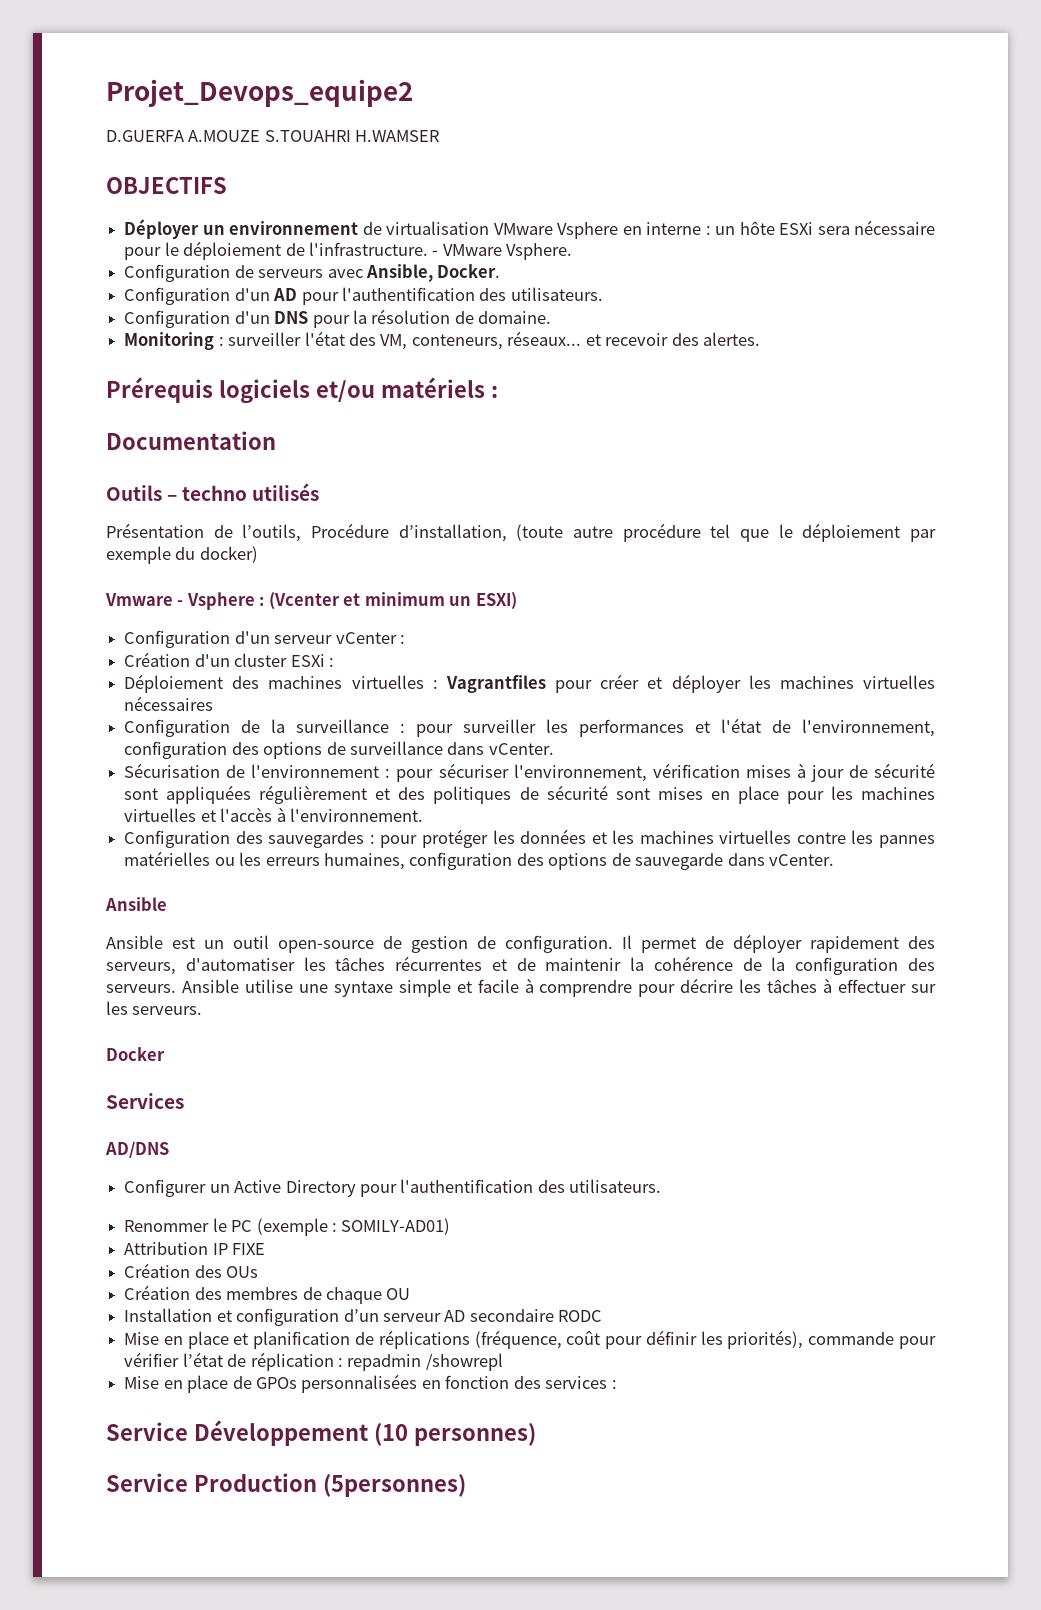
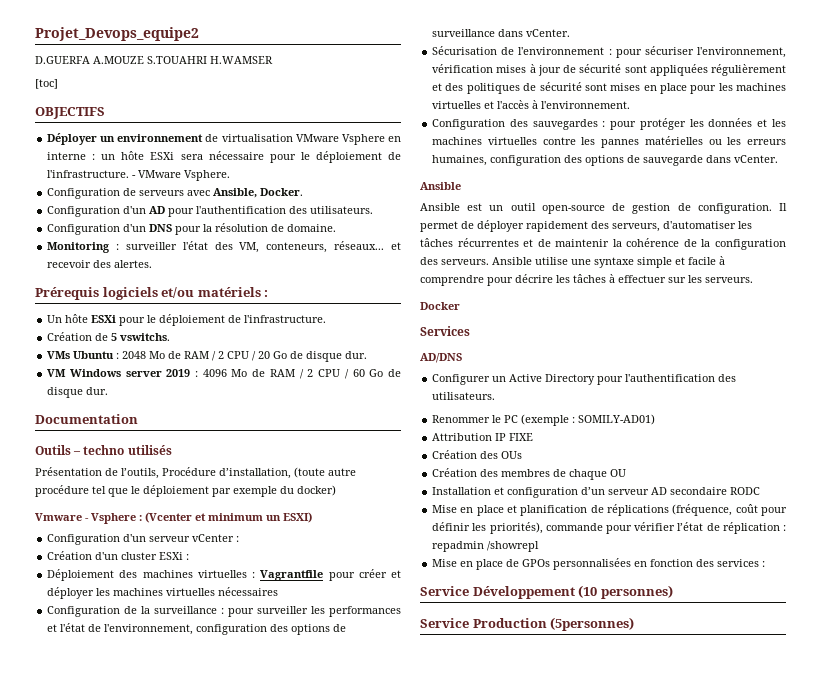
+ [toc]
+ Un hôte ESXi pour le déploiement de l'infrastructure.
+ Création de 5 vswitchs.
+ VMs Ubuntu : 2048 Mo de RAM / 2 CPU / 20 Go de disque dur.
+ VM Windows server 2019 : 4096 Mo de RAM / 2 CPU / 60 Go de disque dur.
- Déploiement des machines virtuelles : Vagrantfiles pour créer et déployer les machines virtuelles nécessaires
+ Déploiement des machines virtuelles : Vagrantfile pour créer et déployer les machines virtuelles nécessaires

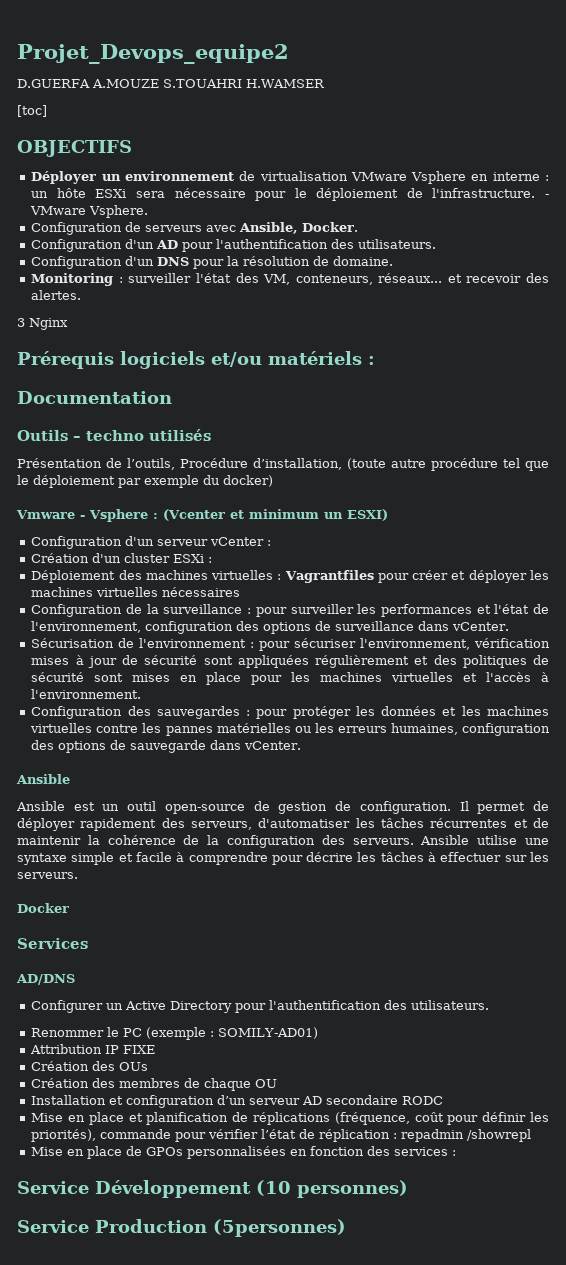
+ 3 Nginx
- Un hôte ESXi pour le déploiement de l'infrastructure.
- Création de 5 vswitchs.
- VMs Ubuntu : 2048 Mo de RAM / 2 CPU / 20 Go de disque dur.
- VM Windows server 2019 : 4096 Mo de RAM / 2 CPU / 60 Go de disque dur.
- Déploiement des machines virtuelles : Vagrantfile pour créer et déployer les machines virtuelles nécessaires
+ Déploiement des machines virtuelles : Vagrantfiles pour créer et déployer les machines virtuelles nécessaires

